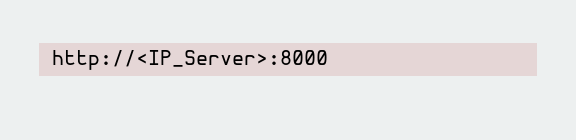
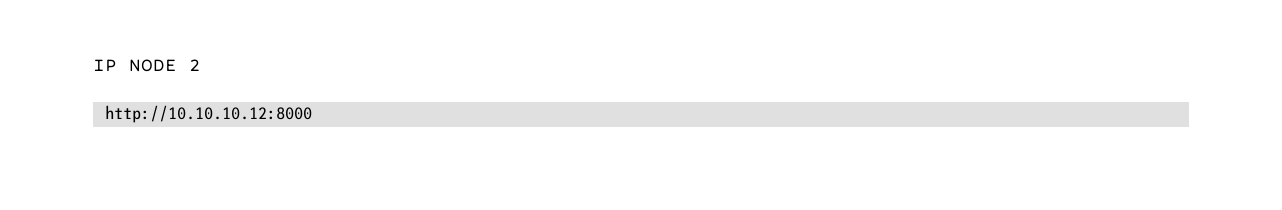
- http://<IP_Server>:8000
+ IP NODE 2
+ http://10.10.10.12:8000

